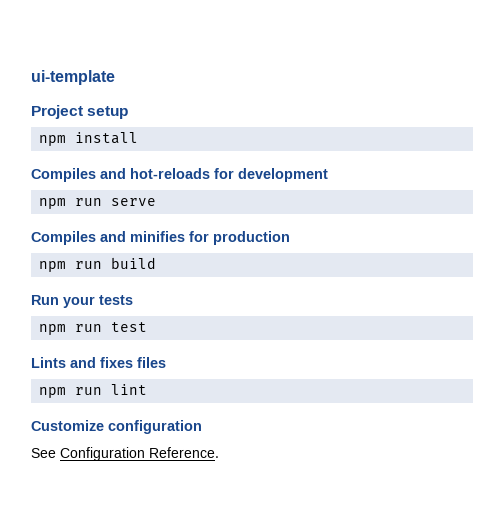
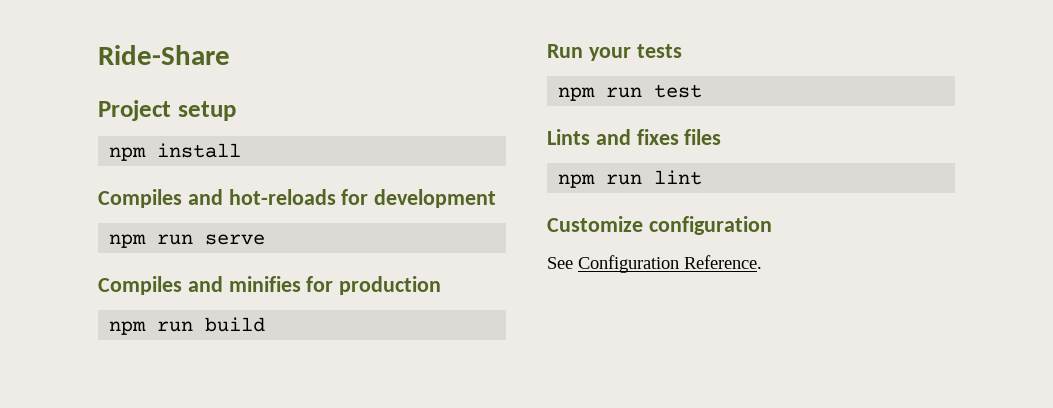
- ui-template
+ Ride-Share

